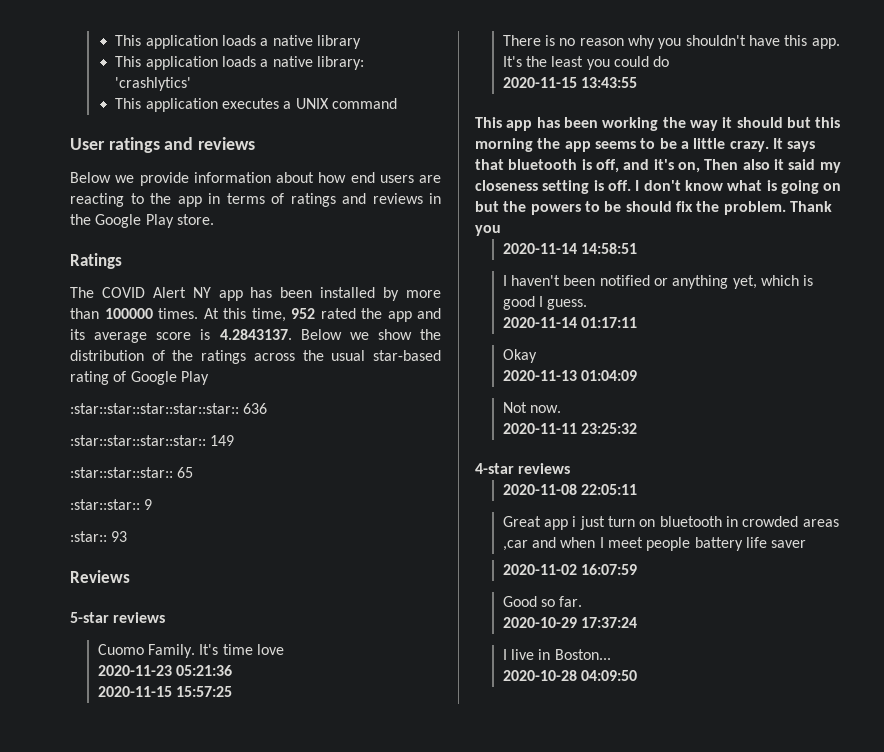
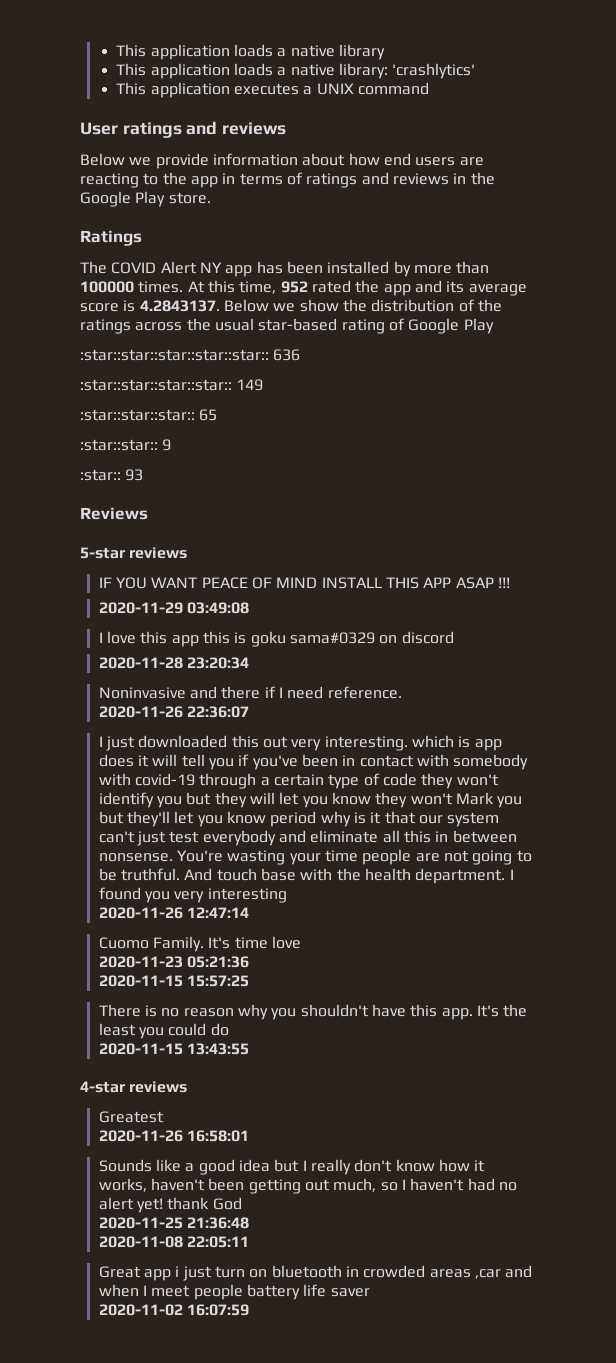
+ IF YOU WANT PEACE OF MIND INSTALL THIS APP ASAP !!!
+ 2020-11-29 03:49:08
+ I love this app this is goku sama#0329 on discord
+ 2020-11-28 23:20:34
+ Noninvasive and there if I need reference.
+ 2020-11-26 22:36:07
+ I just downloaded this out very interesting. which is app does it will tell you if you've been in contact with somebody with covid-19 through a certain type of code they won't identify you but they will let you know they won't Mark you but they'll let you know period why is it that our system can't just test everybody and eliminate all this in between nonsense. You're wasting your time people are not going to be truthful. And touch base with the health department. I found you very interesting
+ 2020-11-26 12:47:14
- This app has been working the way it should but this morning the app seems to be a little crazy. It says that bluetooth is off, and it's on, Then also it said my closeness setting is off. I don't know what is going on but the powers to be should fix the problem. Thank you
- 2020-11-14 14:58:51
- I haven't been notified or anything yet, which is good I guess.
- 2020-11-14 01:17:11
- Okay
- 2020-11-13 01:04:09
- Not now.
- 2020-11-11 23:25:32
  4-star reviews
+ Greatest
+ 2020-11-26 16:58:01
+ Sounds like a good idea but I really don't know how it works, haven't been getting out much, so I haven't had no alert yet! thank God
+ 2020-11-25 21:36:48
- Good so far.
- 2020-10-29 17:37:24
- I live in Boston...
- 2020-10-28 04:09:50

